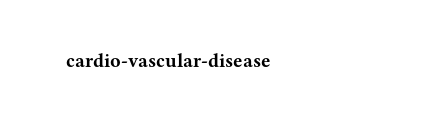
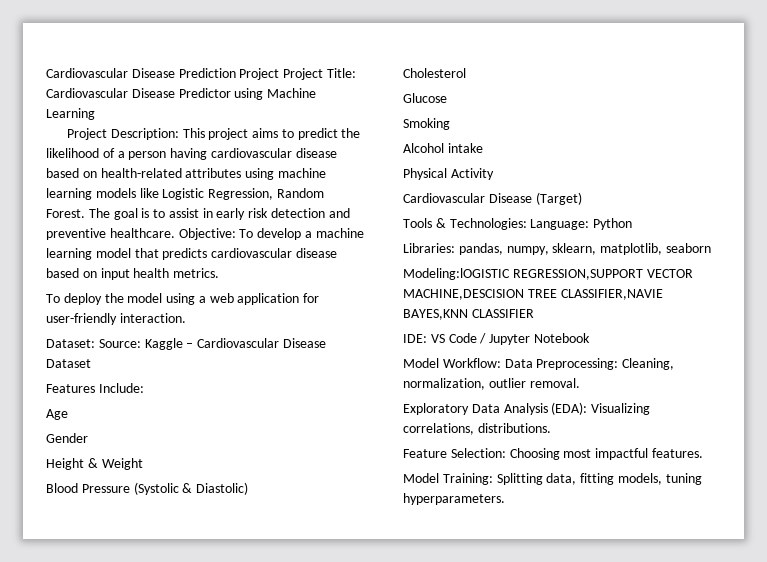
- cardio-vascular-disease
+ Cardiovascular Disease Prediction Project Project Title: Cardiovascular Disease Predictor using Machine Learning
+ Project Description: This project aims to predict the likelihood of a person having cardiovascular disease based on health-related attributes using machine learning models like Logistic Regression, Random Forest. The goal is to assist in early risk detection and preventive healthcare. Objective: To develop a machine learning model that predicts cardiovascular disease based on input health metrics.
+ To deploy the model using a web application for user-friendly interaction.
+ Dataset: Source: Kaggle – Cardiovascular Disease Dataset
+ Features Include:
+ Age
+ Gender
+ Height & Weight
+ Blood Pressure (Systolic & Diastolic)
+ Cholesterol
+ Glucose
+ Smoking
+ Alcohol intake
+ Physical Activity
+ Cardiovascular Disease (Target)
+ Tools & Technologies: Language: Python
+ Libraries: pandas, numpy, sklearn, matplotlib, seaborn
+ Modeling:lOGISTIC REGRESSION,SUPPORT VECTOR MACHINE,DESCISION TREE CLASSIFIER,NAVIE BAYES,KNN CLASSIFIER
+ IDE: VS Code / Jupyter Notebook
+ Model Workflow: Data Preprocessing: Cleaning, normalization, outlier removal.
+ Exploratory Data Analysis (EDA): Visualizing correlations, distributions.
+ Feature Selection: Choosing most impactful features.
+ Model Training: Splitting data, fitting models, tuning hyperparameters.

